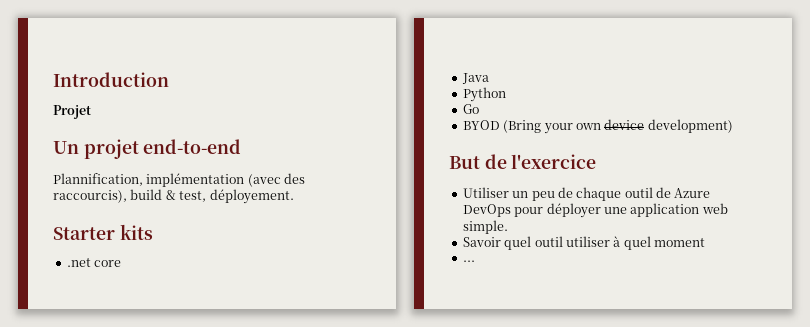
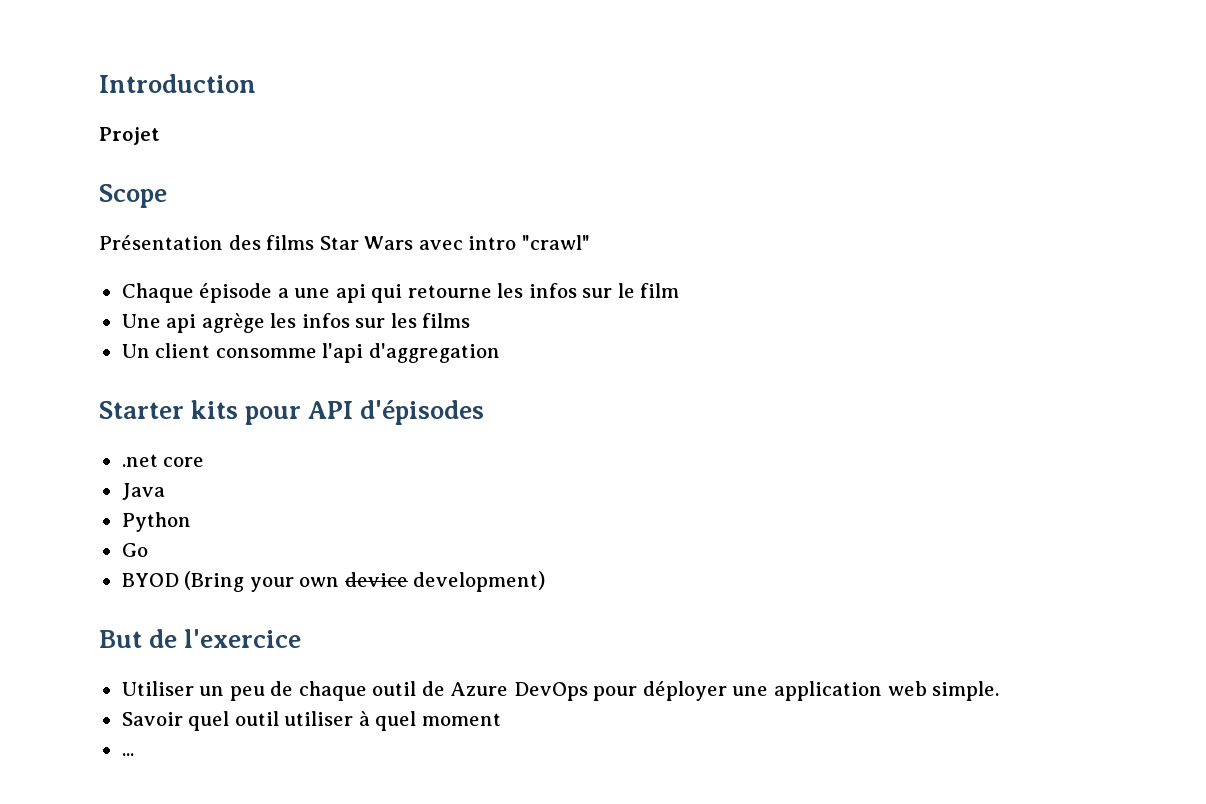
- Un projet end-to-end
- Plannification, implémentation (avec des raccourcis), build & test, déployement.
+ Scope
+ Présentation des films Star Wars avec intro "crawl"
+ Chaque épisode a une api qui retourne les infos sur le film
+ Une api agrège les infos sur les films
+ Un client consomme l'api d'aggregation
- Starter kits
+ Starter kits pour API d'épisodes

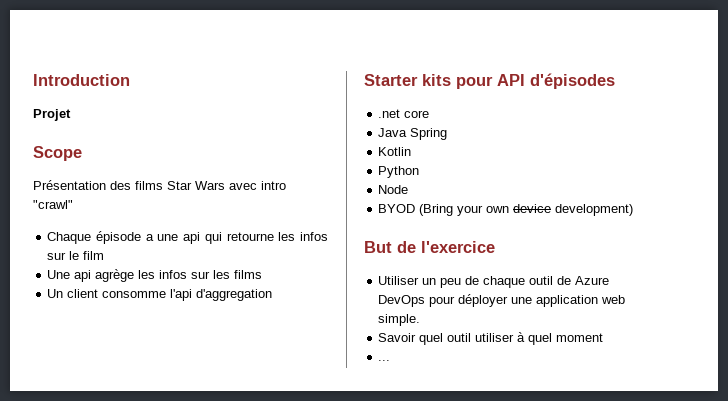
- Java
+ Java Spring
+ Kotlin
- Go
+ Node

